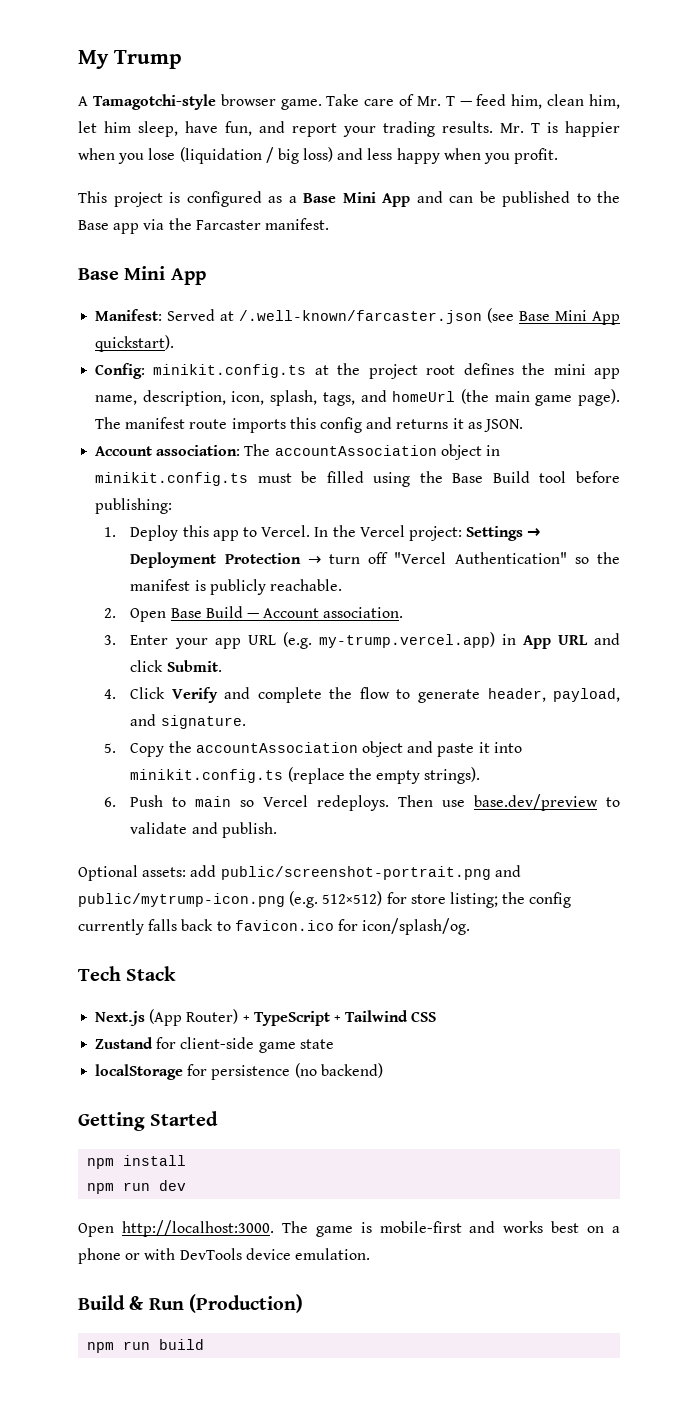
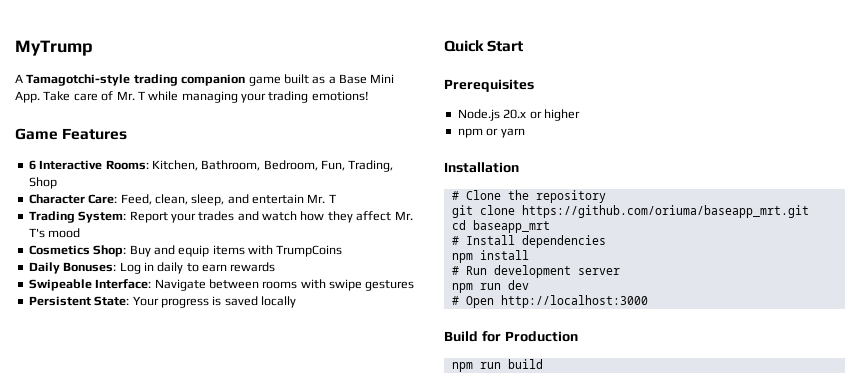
- My Trump
+ MyTrump
- A Tamagotchi-style browser game. Take care of Mr. T — feed him, clean him, let him sleep, have fun, and report your trading results. Mr. T is happier when you lose (liquidation / big loss) and less happy when you profit.
- This project is configured as a Base Mini App and can be published to the Base app via the Farcaster manifest.
- Base Mini App
- Manifest: Served at /.well-known/farcaster.json (see Base Mini App quickstart).
- Config: minikit.config.ts at the project root defines the mini app name, description, icon, splash, tags, and homeUrl (the main game page). The manifest route imports this config and returns it as JSON.
- Account association: The accountAssociation object in minikit.config.ts must be filled using the Base Build tool before publishing:
- 1. Deploy this app to Vercel. In the Vercel project: Settings → Deployment Protection → turn off "Vercel Authentication" so the manifest is publicly reachable.
- 2. Open Base Build — Account association.
- 3. Enter your app URL (e.g. my-trump.vercel.app) in App URL and click Submit.
- 4. Click Verify and complete the flow to generate header, payload, and signature.
- 5. Copy the accountAssociation object and paste it into minikit.config.ts (replace the empty strings).
- 6. Push to main so Vercel redeploys. Then use base.dev/preview to validate and publish.
- Optional assets: add public/screenshot-portrait.png and public/mytrump-icon.png (e.g. 512×512) for store listing; the config currently falls back to favicon.ico for icon/splash/og.
- Tech Stack
- Next.js (App Router) + TypeScript + Tailwind CSS
- Zustand for client-side game state
- localStorage for persistence (no backend)
- Getting Started
+ A Tamagotchi-style trading companion game built as a Base Mini App. Take care of Mr. T while managing your trading emotions!
+ Game Features
+ 6 Interactive Rooms: Kitchen, Bathroom, Bedroom, Fun, Trading, Shop
+ Character Care: Feed, clean, sleep, and entertain Mr. T
+ Trading System: Report your trades and watch how they affect Mr. T's mood
+ Cosmetics Shop: Buy and equip items with TrumpCoins
+ Daily Bonuses: Log in daily to earn rewards
+ Swipeable Interface: Navigate between rooms with swipe gestures
+ Persistent State: Your progress is saved locally
+ Quick Start
+ Prerequisites
+ Node.js 20.x or higher
+ npm or yarn
+ Installation
+ # Clone the repository
+ git clone https://github.com/oriuma/baseapp_mrt.git
+ cd baseapp_mrt
+ # Install dependencies
  npm install
+ # Run development server
  npm run dev
- Open http://localhost:3000. The game is mobile-first and works best on a phone or with DevTools device emulation.
- Build & Run (Production)
+ # Open http://localhost:3000
+ Build for Production

